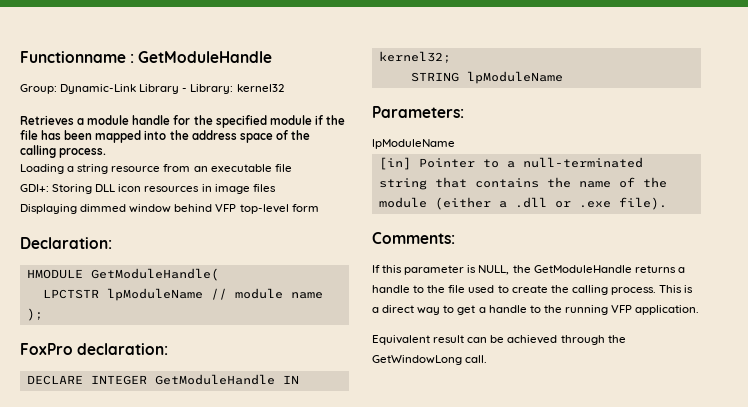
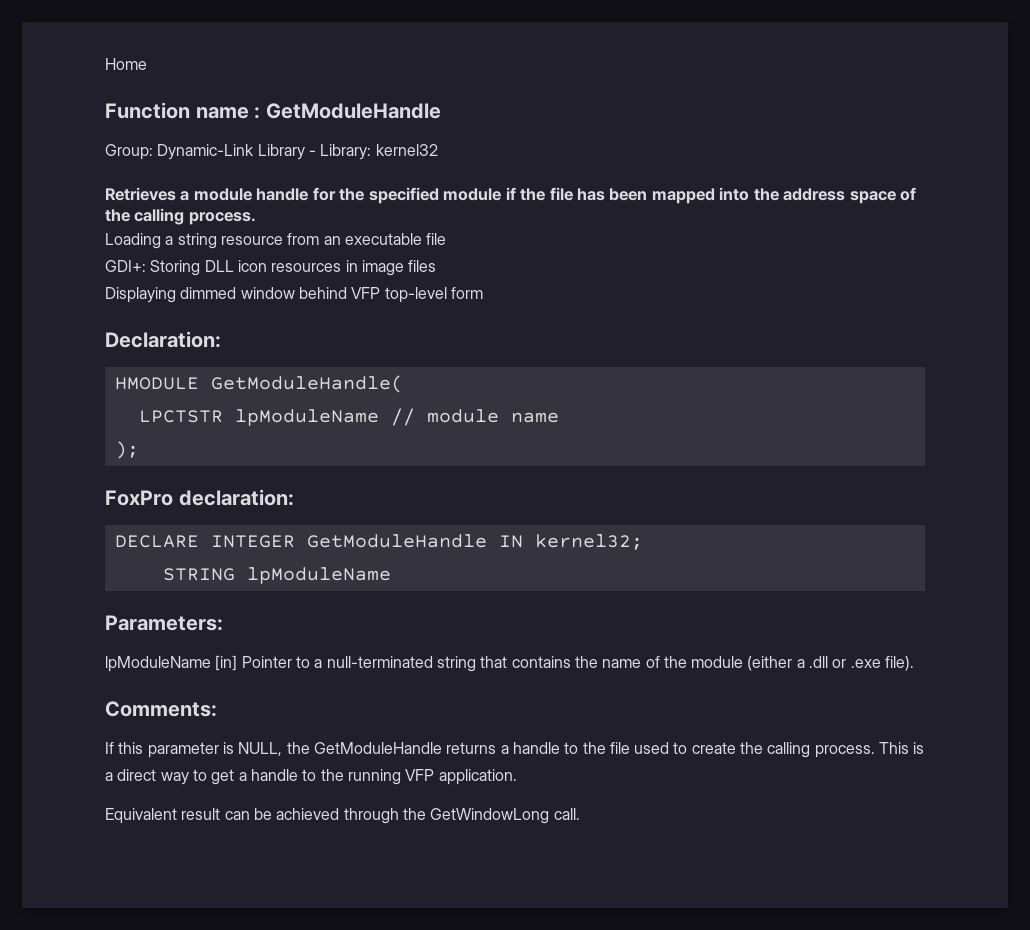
- Functionname : GetModuleHandle
+ Home
+ Function name : GetModuleHandle
  Parameters:
- lpModuleName
- [in] Pointer to a null-terminated string that contains the name of the module (either a .dll or .exe file).
+ lpModuleName [in] Pointer to a null-terminated string that contains the name of the module (either a .dll or .exe file).

